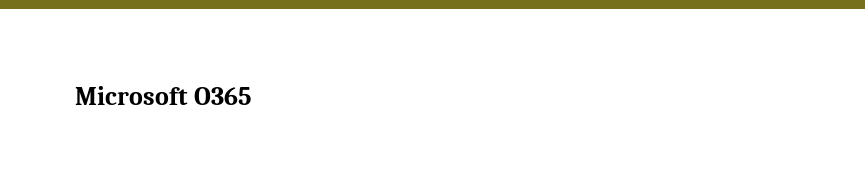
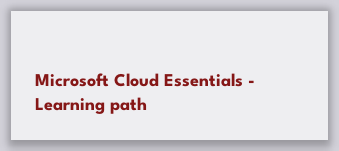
- Microsoft O365
+ Microsoft Cloud Essentials - Learning path

